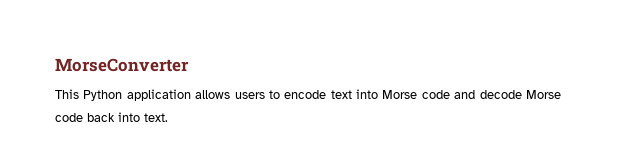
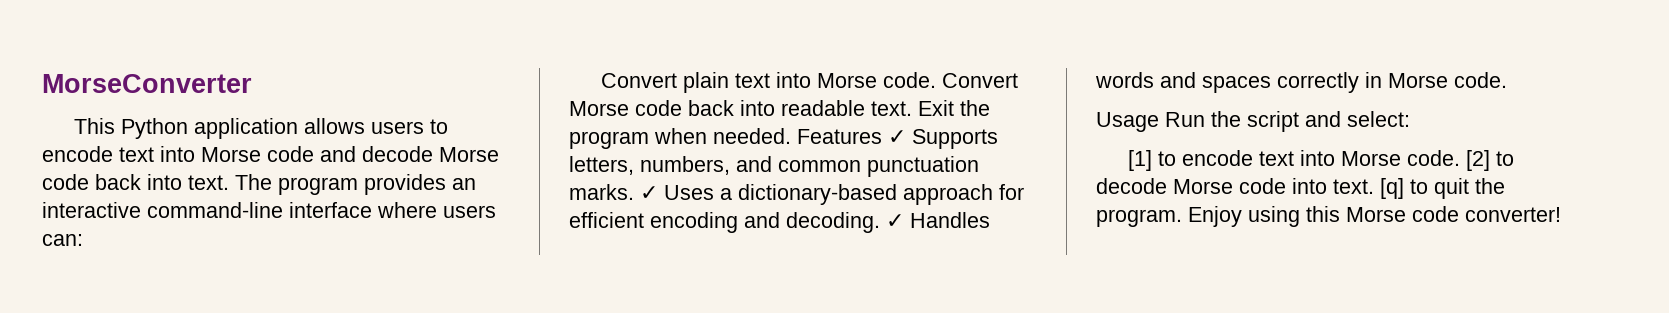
+ The program provides an interactive command-line interface where users can:
+ Convert plain text into Morse code. Convert Morse code back into readable text. Exit the program when needed. Features ✓ Supports letters, numbers, and common punctuation marks. ✓ Uses a dictionary-based approach for efficient encoding and decoding. ✓ Handles words and spaces correctly in Morse code.
+ Usage Run the script and select:
+ [1] to encode text into Morse code. [2] to decode Morse code into text. [q] to quit the program. Enjoy using this Morse code converter!

